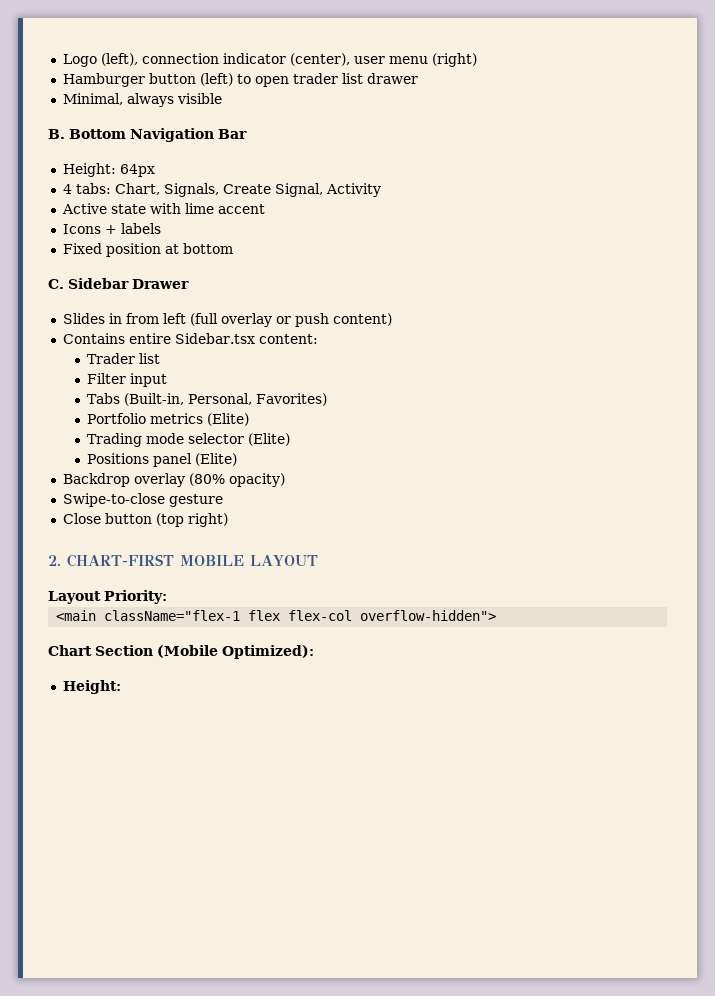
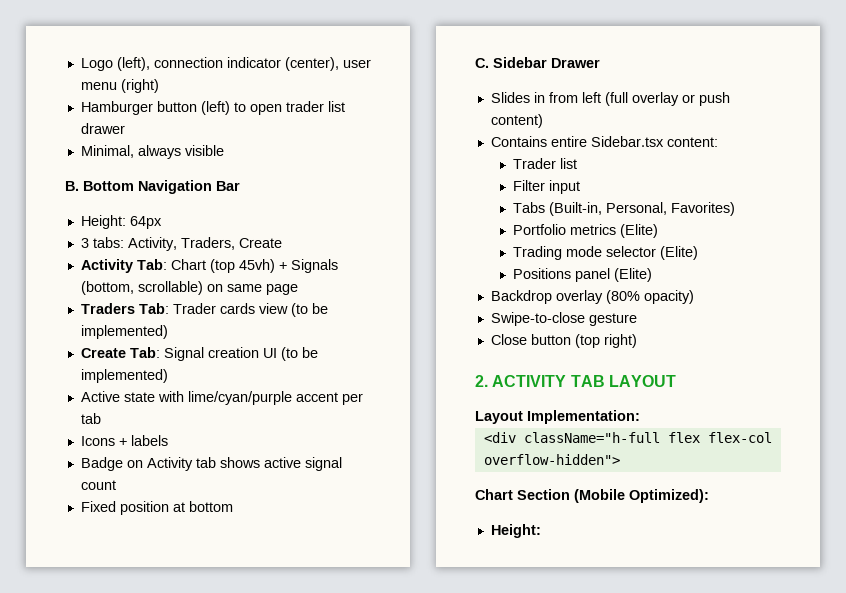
- 4 tabs: Chart, Signals, Create Signal, Activity
+ 3 tabs: Activity, Traders, Create
+ Activity Tab: Chart (top 45vh) + Signals (bottom, scrollable) on same page
+ Traders Tab: Trader cards view (to be implemented)
+ Create Tab: Signal creation UI (to be implemented)
- Active state with lime accent
+ Active state with lime/cyan/purple accent per tab
+ Badge on Activity tab shows active signal count
- 2. CHART-FIRST MOBILE LAYOUT
+ 2. ACTIVITY TAB LAYOUT
- Layout Priority:
- <main className="flex-1 flex flex-col overflow-hidden">
+ Layout Implementation:
+ <div className="h-full flex flex-col overflow-hidden">

